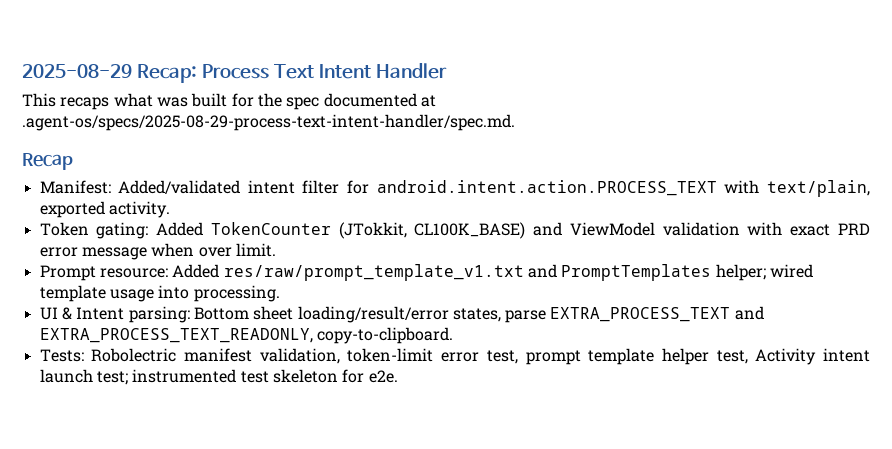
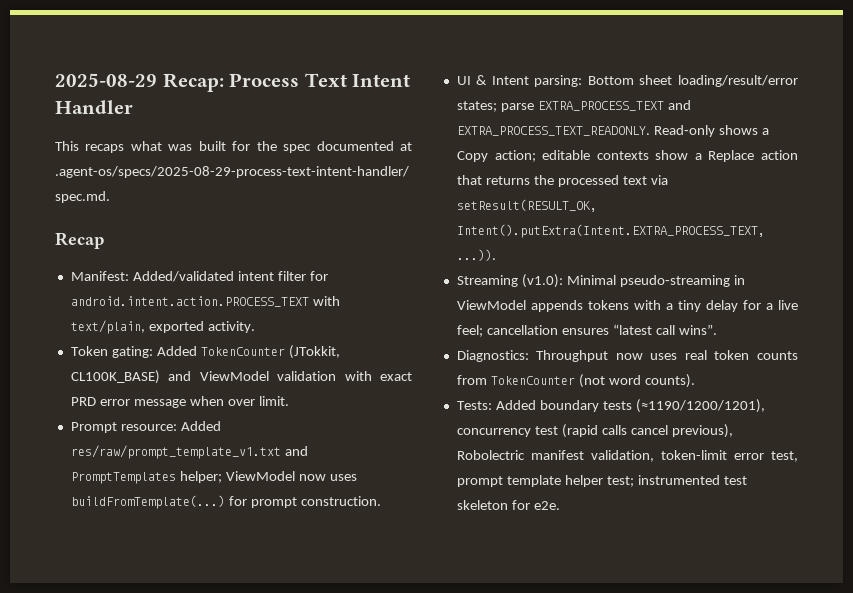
- Prompt resource: Added res/raw/prompt_template_v1.txt and PromptTemplates helper; wired template usage into processing.
+ Prompt resource: Added res/raw/prompt_template_v1.txt and PromptTemplates helper; ViewModel now uses buildFromTemplate(...) for prompt construction.
- UI & Intent parsing: Bottom sheet loading/result/error states, parse EXTRA_PROCESS_TEXT and EXTRA_PROCESS_TEXT_READONLY, copy-to-clipboard.
- Tests: Robolectric manifest validation, token-limit error test, prompt template helper test, Activity intent launch test; instrumented test skeleton for e2e.
+ UI & Intent parsing: Bottom sheet loading/result/error states; parse EXTRA_PROCESS_TEXT and EXTRA_PROCESS_TEXT_READONLY. Read‑only shows a Copy action; editable contexts show a Replace action that returns the processed text via setResult(RESULT_OK, Intent().putExtra(Intent.EXTRA_PROCESS_TEXT, ...)).
+ Streaming (v1.0): Minimal pseudo‑streaming in ViewModel appends tokens with a tiny delay for a live feel; cancellation ensures “latest call wins”.
+ Diagnostics: Throughput now uses real token counts from TokenCounter (not word counts).
+ Tests: Added boundary tests (≈1190/1200/1201), concurrency test (rapid calls cancel previous), Robolectric manifest validation, token-limit error test, prompt template helper test; instrumented test skeleton for e2e.

